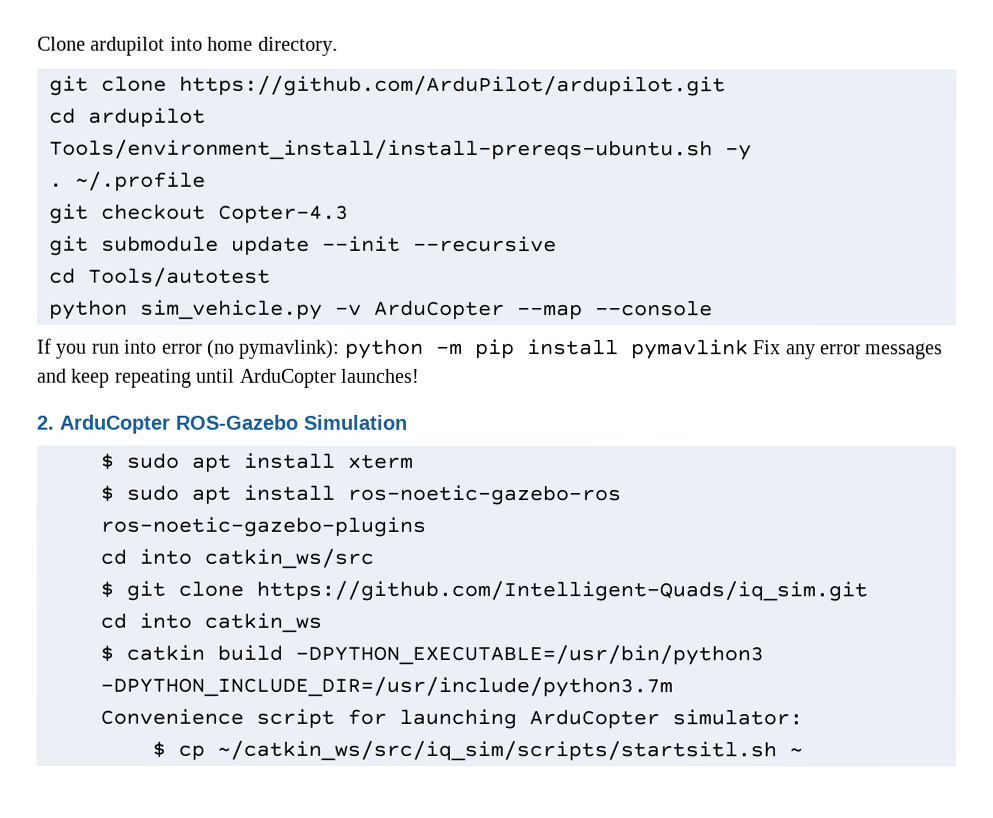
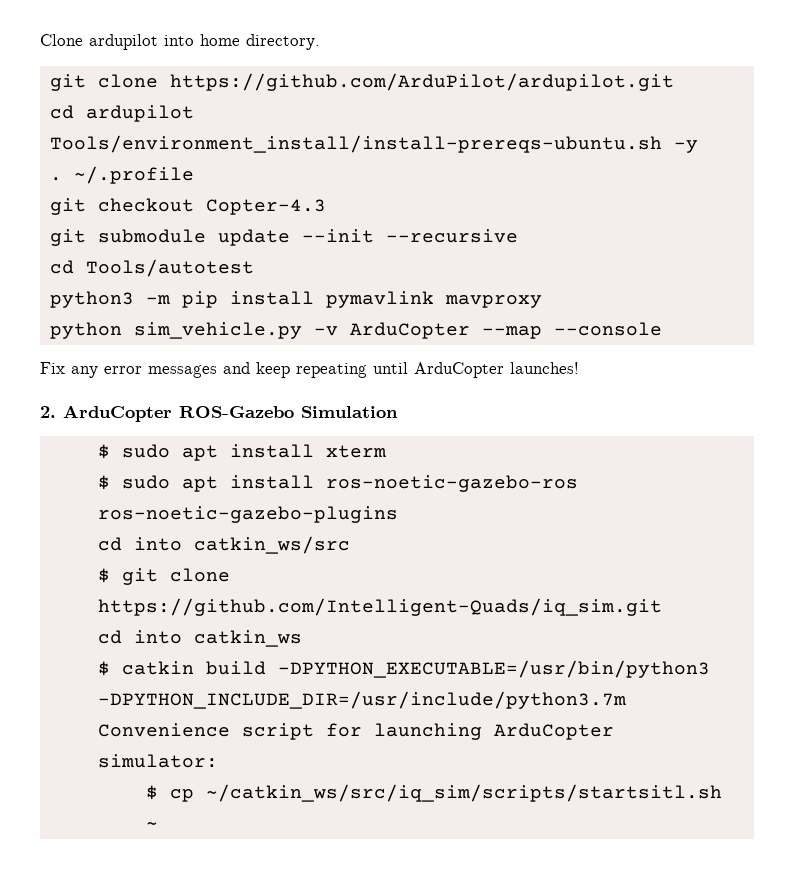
+ python3 -m pip install pymavlink mavproxy
- If you run into error (no pymavlink): python -m pip install pymavlink Fix any error messages and keep repeating until ArduCopter launches!
+ Fix any error messages and keep repeating until ArduCopter launches!

